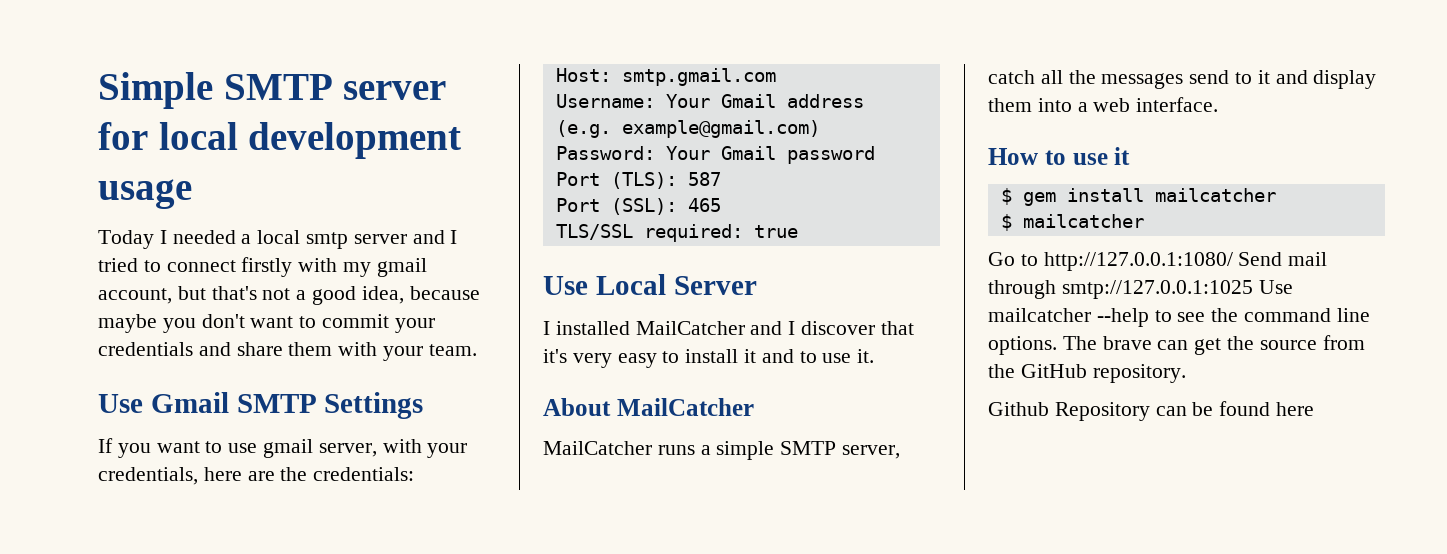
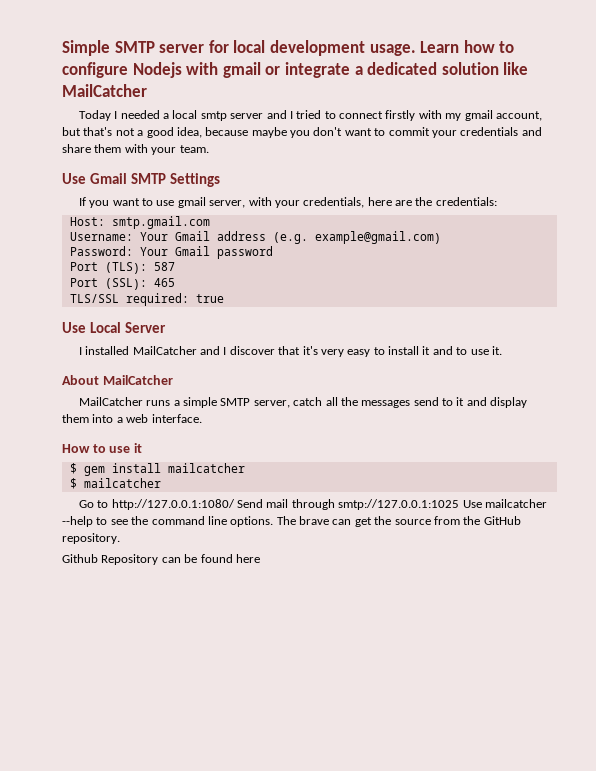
- Simple SMTP server for local development usage
+ Simple SMTP server for local development usage. Learn how to configure Nodejs with gmail or integrate a dedicated solution like MailCatcher

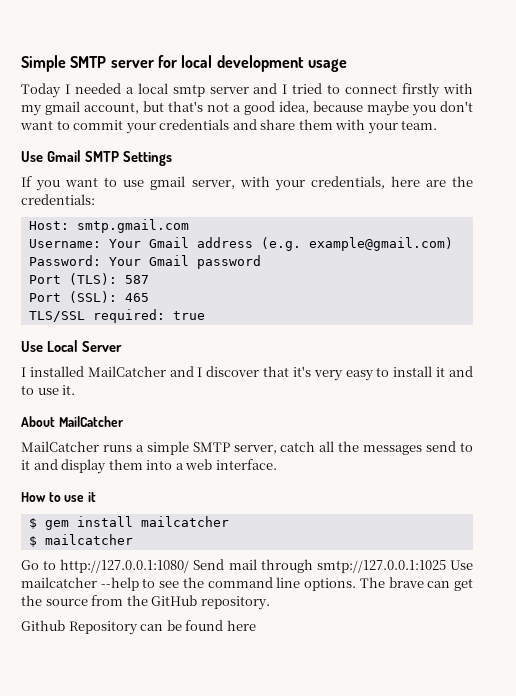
- Simple SMTP server for local development usage. Learn how to configure Nodejs with gmail or integrate a dedicated solution like MailCatcher
+ Simple SMTP server for local development usage

